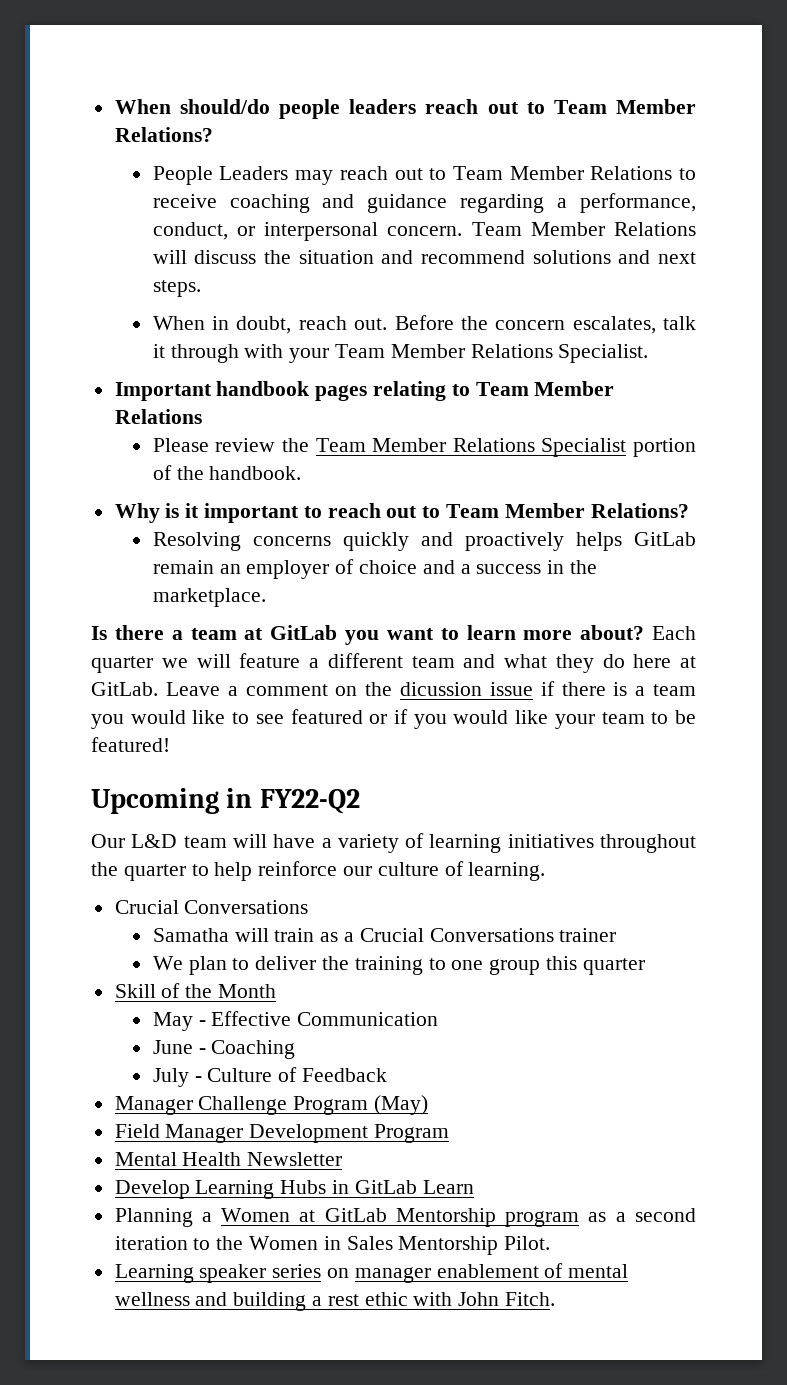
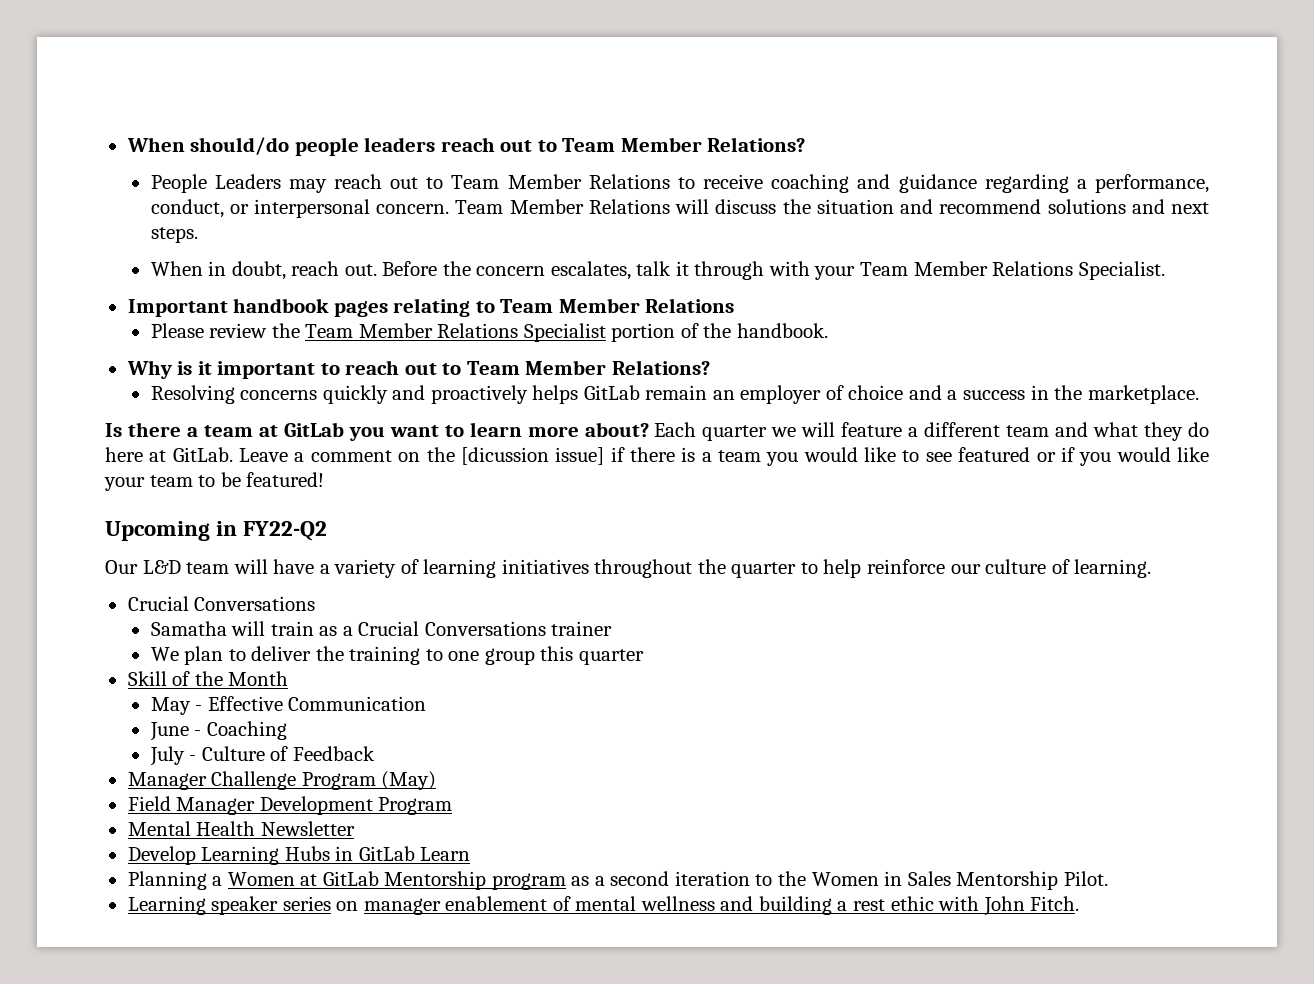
- Leave a comment on the dicussion issue if there is a team you would like to see featured or if you would like your team to be featured!
+ Leave a comment on the [dicussion issue] if there is a team you would like to see featured or if you would like your team to be featured!

